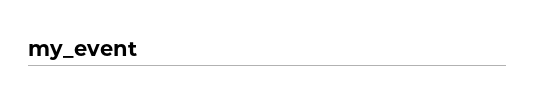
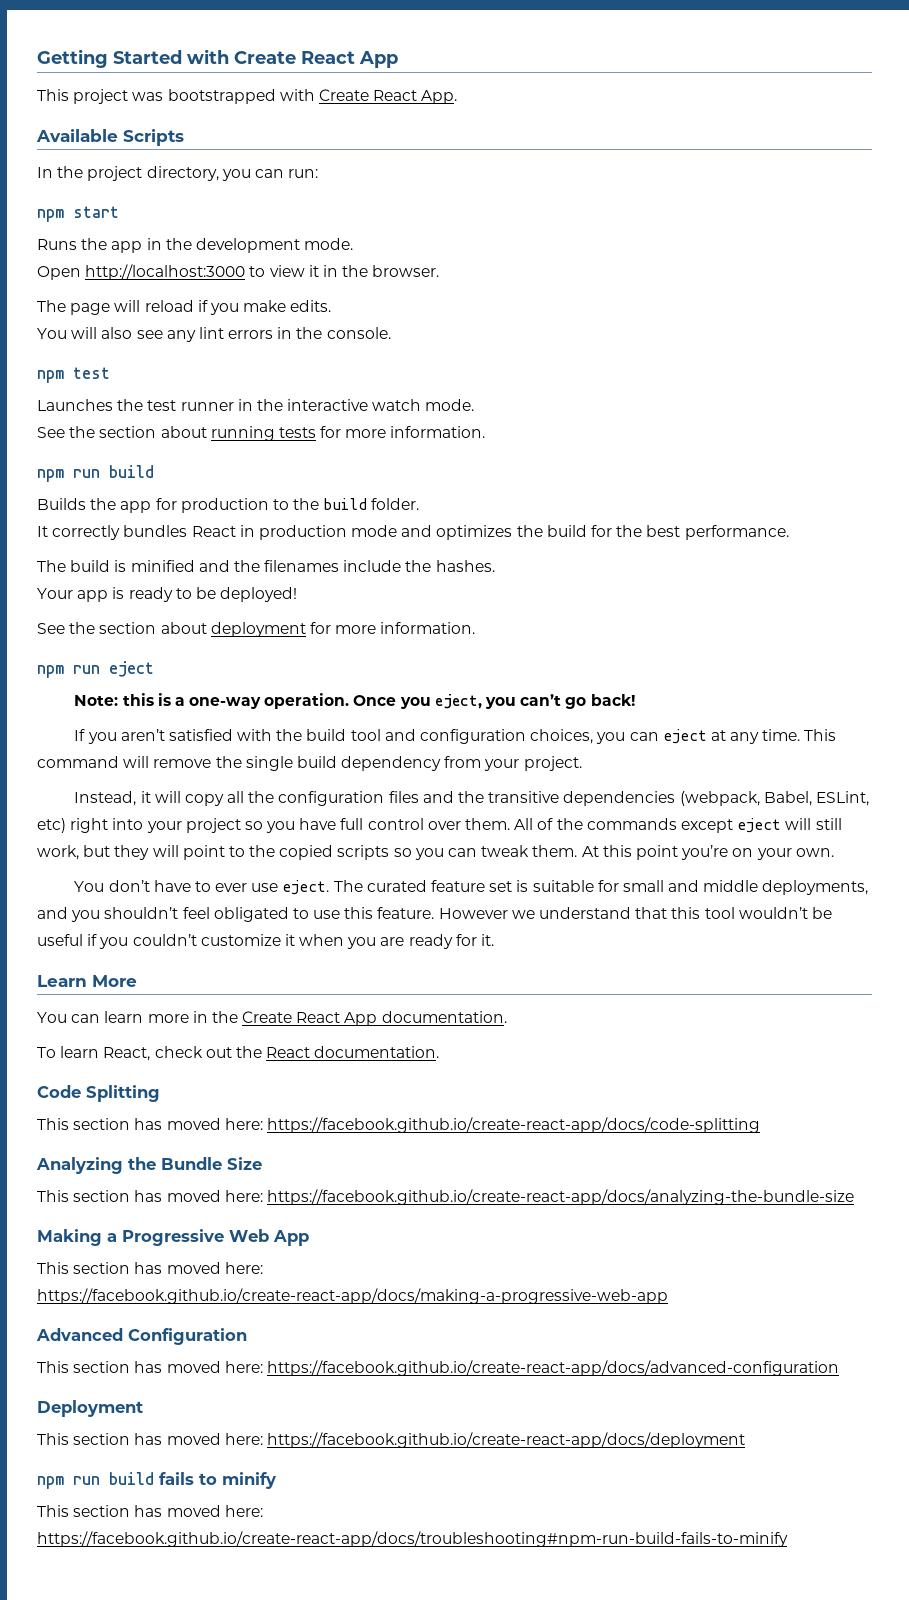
- my_event
+ Getting Started with Create React App
+ This project was bootstrapped with Create React App.
+ Available Scripts
+ In the project directory, you can run:
+ npm start
+ Runs the app in the development mode.
+ Open http://localhost:3000 to view it in the browser.
+ The page will reload if you make edits.
+ You will also see any lint errors in the console.
+ npm test
+ Launches the test runner in the interactive watch mode.
+ See the section about running tests for more information.
+ npm run build
+ Builds the app for production to the build folder.
+ It correctly bundles React in production mode and optimizes the build for the best performance.
+ The build is minified and the filenames include the hashes.
+ Your app is ready to be deployed!
+ See the section about deployment for more information.
+ npm run eject
+ Note: this is a one-way operation. Once you eject, you can’t go back!
+ If you aren’t satisfied with the build tool and configuration choices, you can eject at any time. This command will remove the single build dependency from your project.
+ Instead, it will copy all the configuration files and the transitive dependencies (webpack, Babel, ESLint, etc) right into your project so you have full control over them. All of the commands except eject will still work, but they will point to the copied scripts so you can tweak them. At this point you’re on your own.
+ You don’t have to ever use eject. The curated feature set is suitable for small and middle deployments, and you shouldn’t feel obligated to use this feature. However we understand that this tool wouldn’t be useful if you couldn’t customize it when you are ready for it.
+ Learn More
+ You can learn more in the Create React App documentation.
+ To learn React, check out the React documentation.
+ Code Splitting
+ This section has moved here: https://facebook.github.io/create-react-app/docs/code-splitting
+ Analyzing the Bundle Size
+ This section has moved here: https://facebook.github.io/create-react-app/docs/analyzing-the-bundle-size
+ Making a Progressive Web App
+ This section has moved here: https://facebook.github.io/create-react-app/docs/making-a-progressive-web-app
+ Advanced Configuration
+ This section has moved here: https://facebook.github.io/create-react-app/docs/advanced-configuration
+ Deployment
+ This section has moved here: https://facebook.github.io/create-react-app/docs/deployment
+ npm run build fails to minify
+ This section has moved here: https://facebook.github.io/create-react-app/docs/troubleshooting#npm-run-build-fails-to-minify

